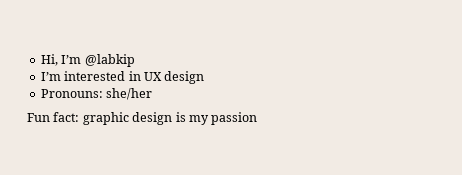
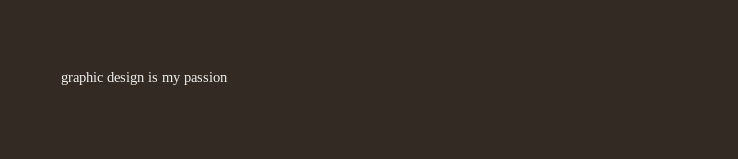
- Hi, I’m @labkip
- I’m interested in UX design
- Pronouns: she/her
- Fun fact: graphic design is my passion
+ graphic design is my passion

